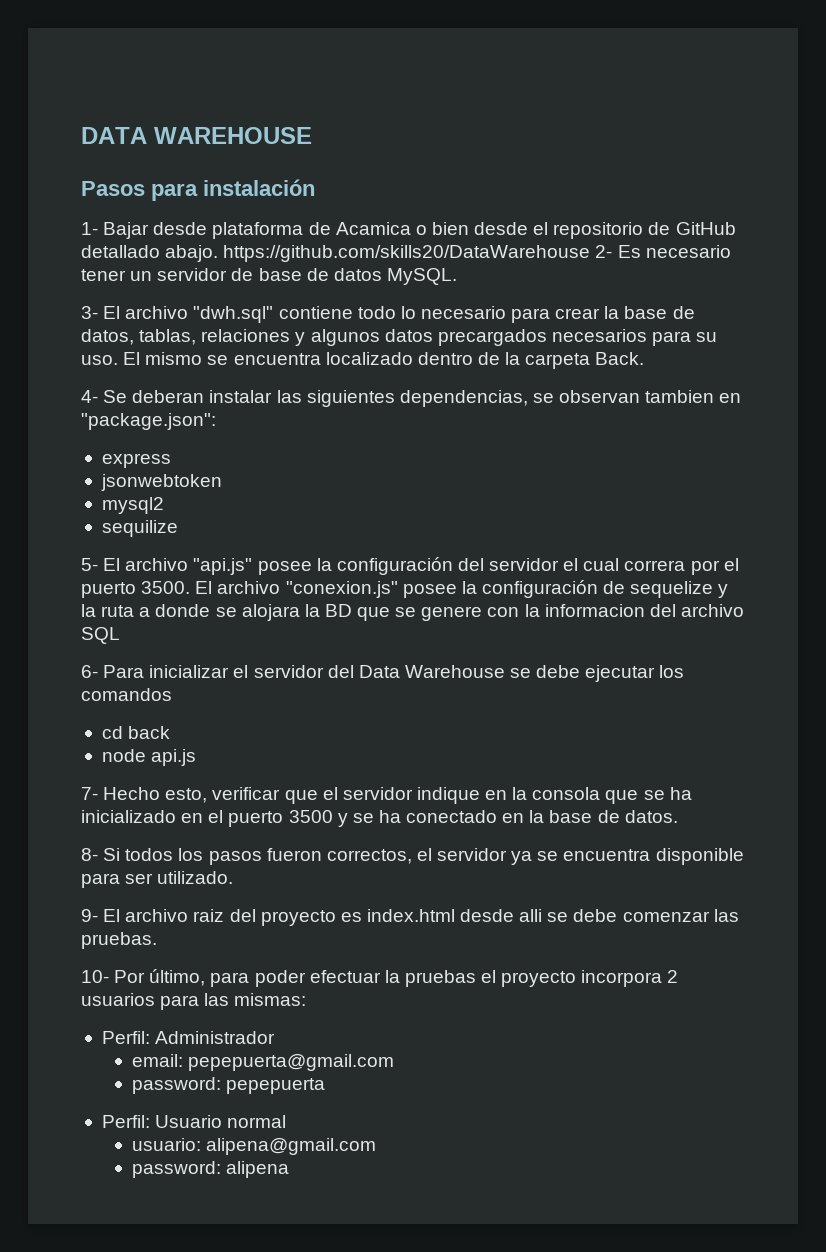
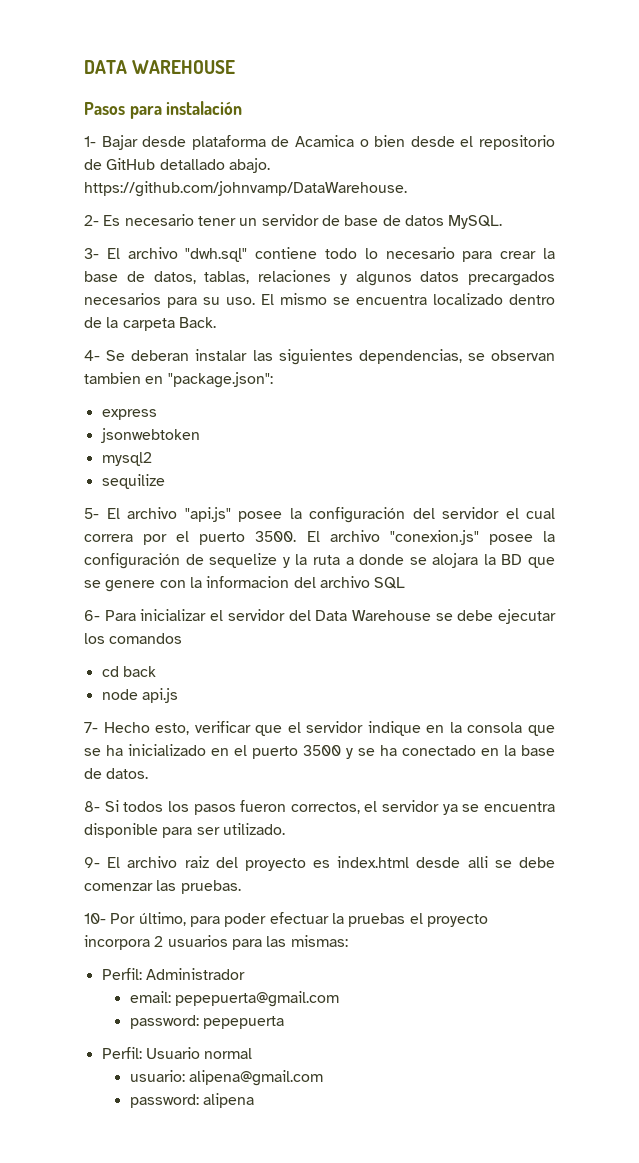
- 1- Bajar desde plataforma de Acamica o bien desde el repositorio de GitHub detallado abajo. https://github.com/skills20/DataWarehouse 2- Es necesario tener un servidor de base de datos MySQL.
+ 1- Bajar desde plataforma de Acamica o bien desde el repositorio de GitHub detallado abajo. https://github.com/johnvamp/DataWarehouse.
+ 2- Es necesario tener un servidor de base de datos MySQL.

